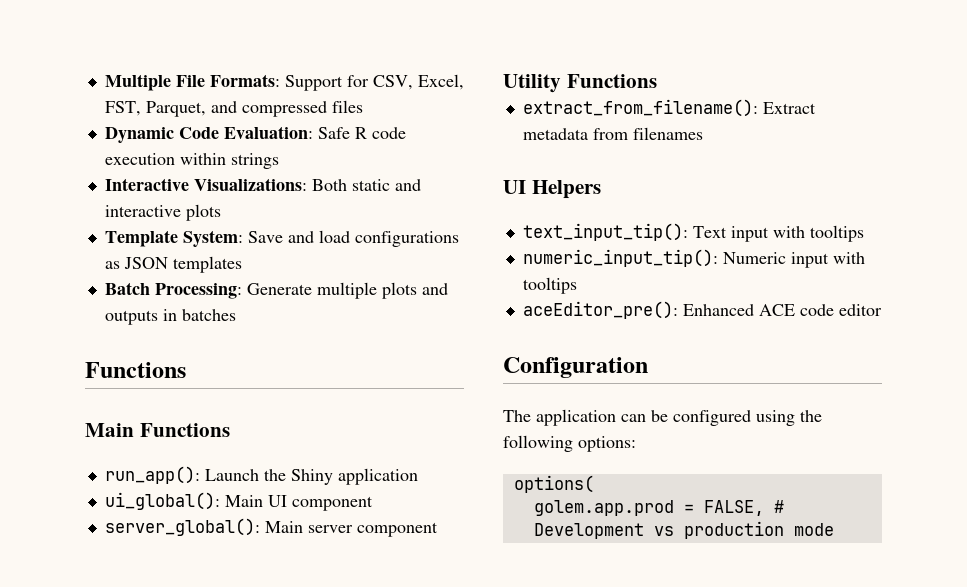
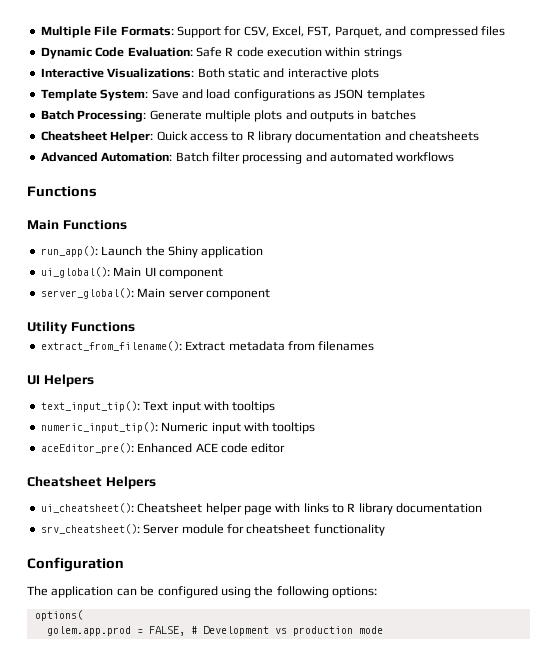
+ Cheatsheet Helper: Quick access to R library documentation and cheatsheets
+ Advanced Automation: Batch filter processing and automated workflows
+ Cheatsheet Helpers
+ ui_cheatsheet(): Cheatsheet helper page with links to R library documentation
+ srv_cheatsheet(): Server module for cheatsheet functionality

